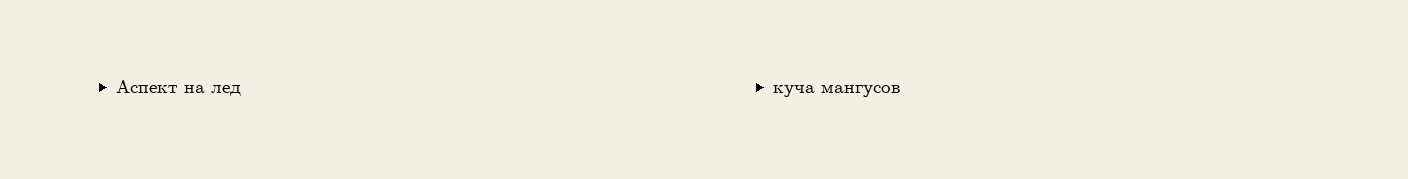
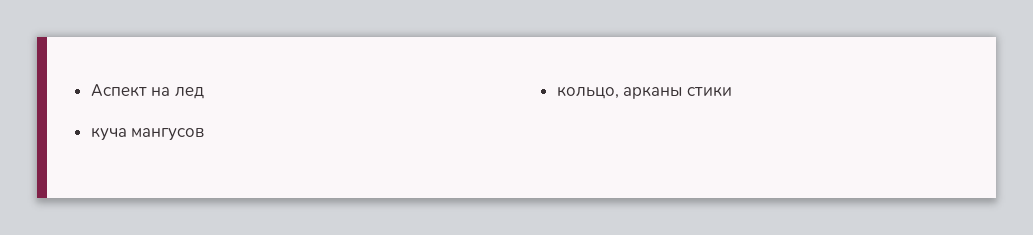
+ кольцо, арканы стики

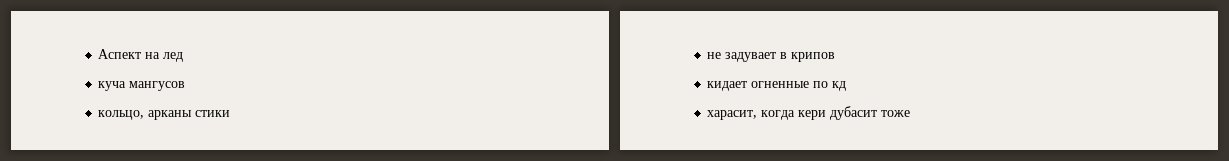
+ не задувает в крипов
+ кидает огненные по кд
+ харасит, когда кери дубасит тоже

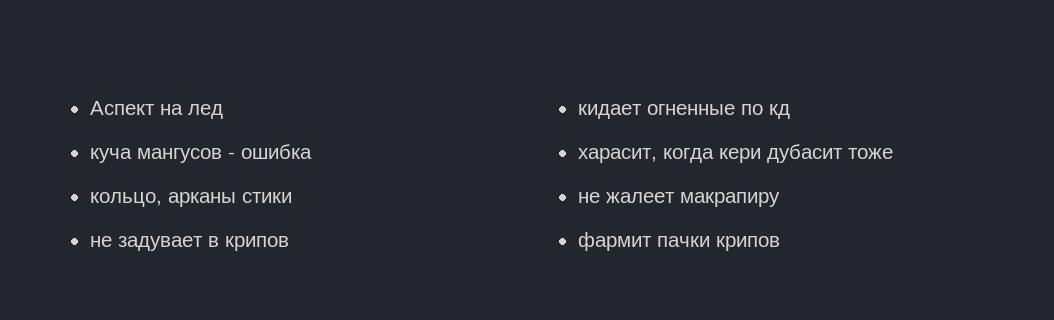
- куча мангусов
+ куча мангусов - ошибка
+ не жалеет макрапиру
+ фармит пачки крипов

